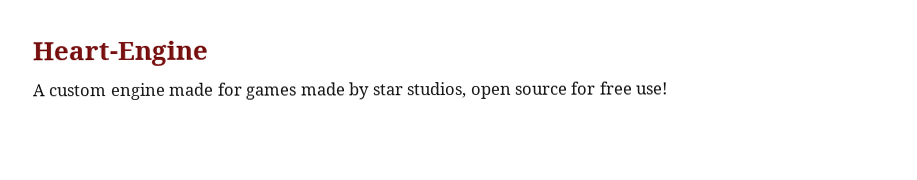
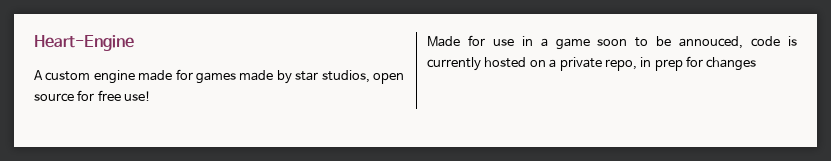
+ Made for use in a game soon to be annouced, code is currently hosted on a private repo, in prep for changes

